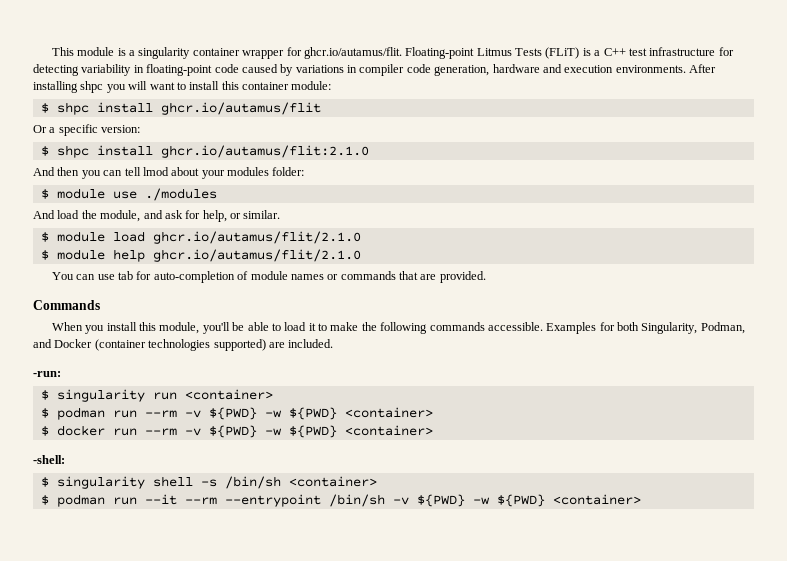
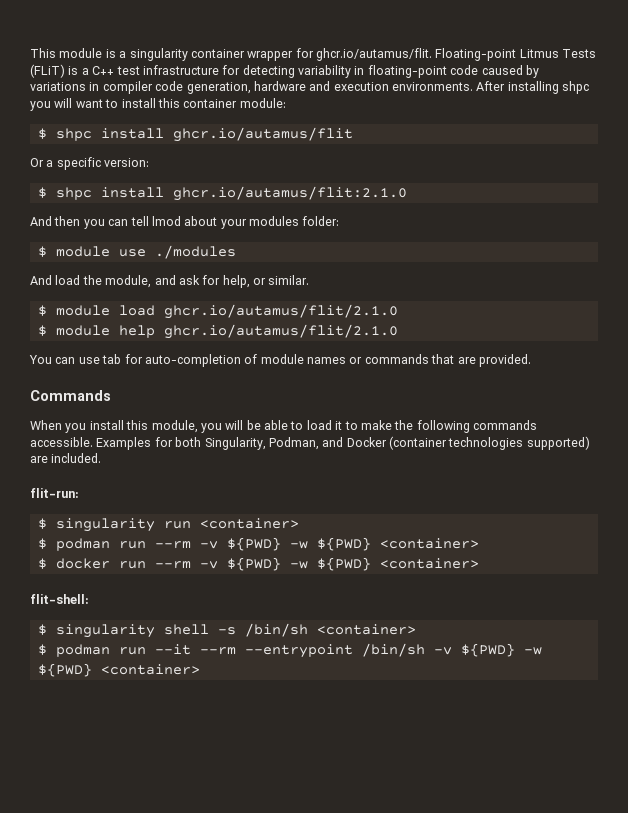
- When you install this module, you'll be able to load it to make the following commands accessible.
+ When you install this module, you will be able to load it to make the following commands accessible.
- -run:
+ flit-run:
- -shell:
+ flit-shell:

